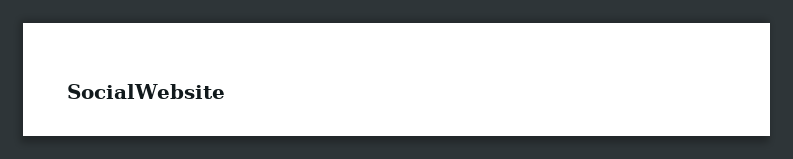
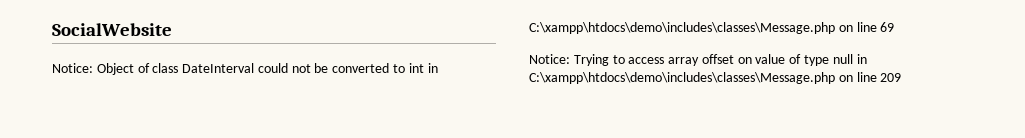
+ Notice: Object of class DateInterval could not be converted to int in C:\xampp\htdocs\demo\includes\classes\Message.php on line 69
+ Notice: Trying to access array offset on value of type null in C:\xampp\htdocs\demo\includes\classes\Message.php on line 209

